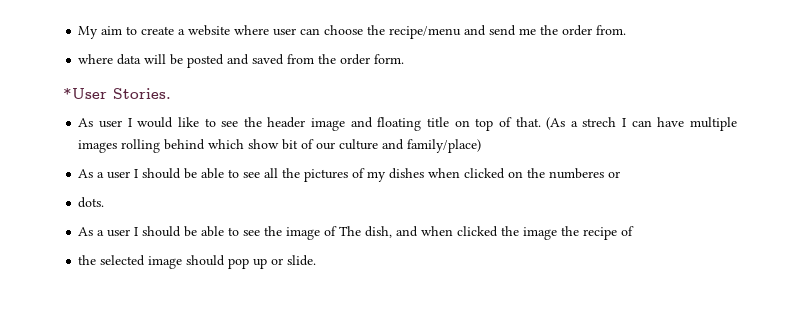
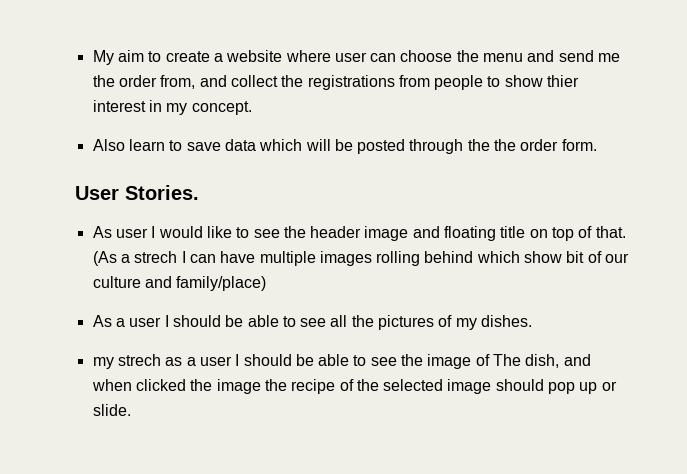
- My aim to create a website where user can choose the recipe/menu and send me the order from.
- where data will be posted and saved from the order form.
+ My aim to create a website where user can choose the menu and send me the order from, and collect the registrations from people to show thier interest in my concept.
+ Also learn to save data which will be posted through the the order form.
- *User Stories.
+ User Stories.
- As a user I should be able to see all the pictures of my dishes when clicked on the numberes or
- dots.
- As a user I should be able to see the image of The dish, and when clicked the image the recipe of
- the selected image should pop up or slide.
+ As a user I should be able to see all the pictures of my dishes.
+ my strech as a user I should be able to see the image of The dish, and when clicked the image the recipe of the selected image should pop up or slide.

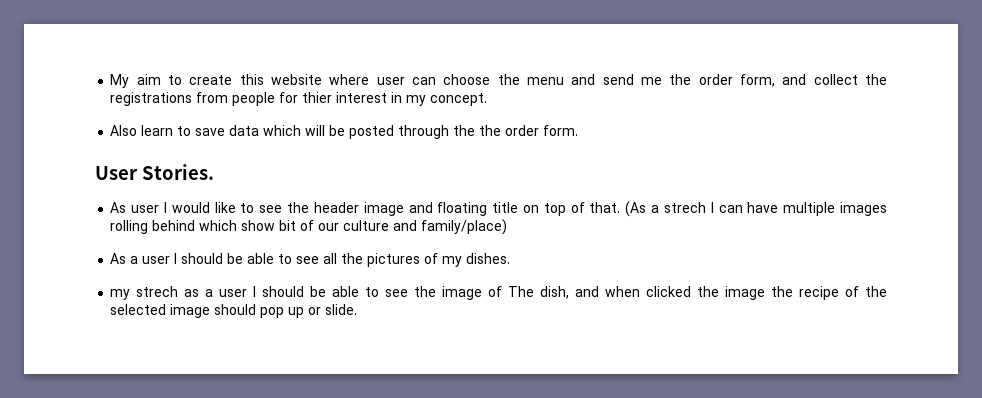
- My aim to create a website where user can choose the menu and send me the order from, and collect the registrations from people to show thier interest in my concept.
+ My aim to create this website where user can choose the menu and send me the order form, and collect the registrations from people for thier interest in my concept.

